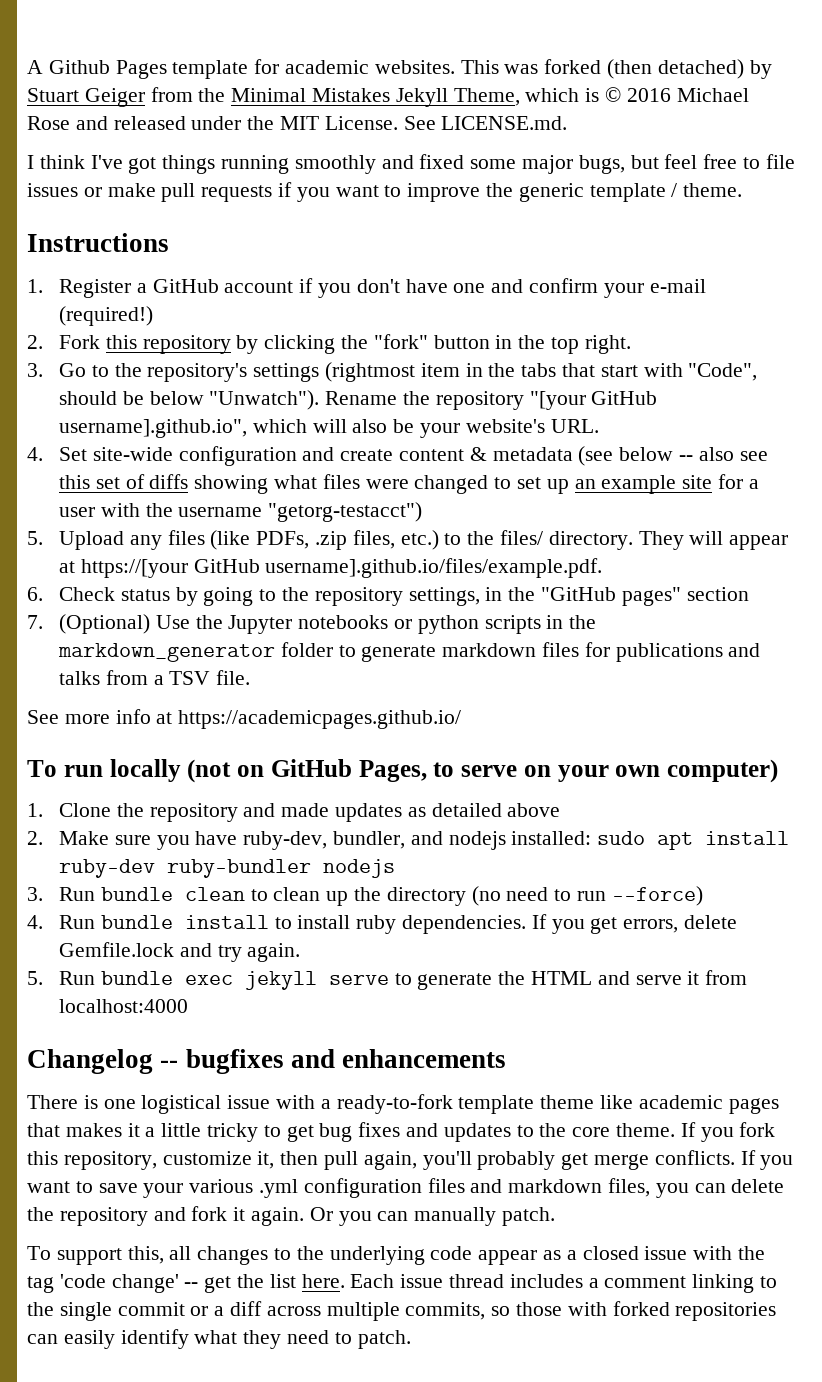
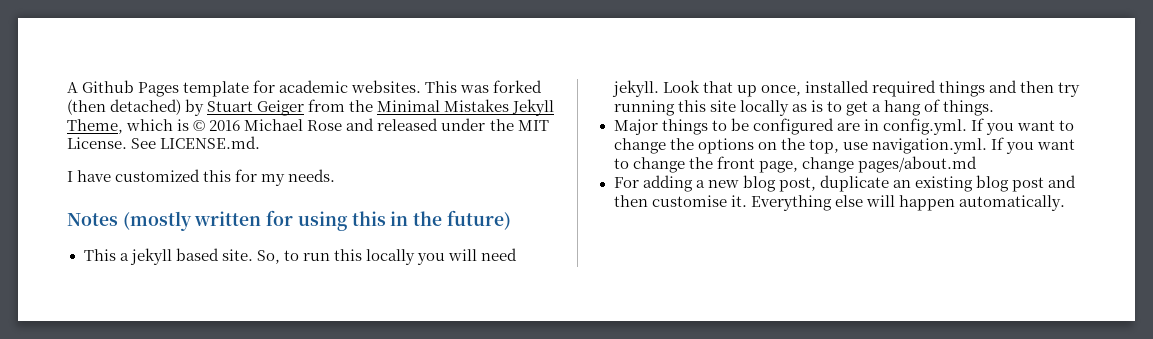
- I think I've got things running smoothly and fixed some major bugs, but feel free to file issues or make pull requests if you want to improve the generic template / theme.
- Instructions
- 1. Register a GitHub account if you don't have one and confirm your e-mail (required!)
- 2. Fork this repository by clicking the "fork" button in the top right.
- 3. Go to the repository's settings (rightmost item in the tabs that start with "Code", should be below "Unwatch"). Rename the repository "[your GitHub username].github.io", which will also be your website's URL.
- 4. Set site-wide configuration and create content & metadata (see below -- also see this set of diffs showing what files were changed to set up an example site for a user with the username "getorg-testacct")
- 5. Upload any files (like PDFs, .zip files, etc.) to the files/ directory. They will appear at https://[your GitHub username].github.io/files/example.pdf.
- 6. Check status by going to the repository settings, in the "GitHub pages" section
- 7. (Optional) Use the Jupyter notebooks or python scripts in the markdown_generator folder to generate markdown files for publications and talks from a TSV file.
- See more info at https://academicpages.github.io/
- To run locally (not on GitHub Pages, to serve on your own computer)
- 1. Clone the repository and made updates as detailed above
- 2. Make sure you have ruby-dev, bundler, and nodejs installed: sudo apt install ruby-dev ruby-bundler nodejs
- 3. Run bundle clean to clean up the directory (no need to run --force)
- 4. Run bundle install to install ruby dependencies. If you get errors, delete Gemfile.lock and try again.
- 5. Run bundle exec jekyll serve to generate the HTML and serve it from localhost:4000
- Changelog -- bugfixes and enhancements
- There is one logistical issue with a ready-to-fork template theme like academic pages that makes it a little tricky to get bug fixes and updates to the core theme. If you fork this repository, customize it, then pull again, you'll probably get merge conflicts. If you want to save your various .yml configuration files and markdown files, you can delete the repository and fork it again. Or you can manually patch.
- To support this, all changes to the underlying code appear as a closed issue with the tag 'code change' -- get the list here. Each issue thread includes a comment linking to the single commit or a diff across multiple commits, so those with forked repositories can easily identify what they need to patch.
+ I have customized this for my needs.
+ Notes (mostly written for using this in the future)
+ This a jekyll based site. So, to run this locally you will need jekyll. Look that up once, installed required things and then try running this site locally as is to get a hang of things.
+ Major things to be configured are in config.yml. If you want to change the options on the top, use navigation.yml. If you want to change the front page, change pages/about.md
+ For adding a new blog post, duplicate an existing blog post and then customise it. Everything else will happen automatically.

